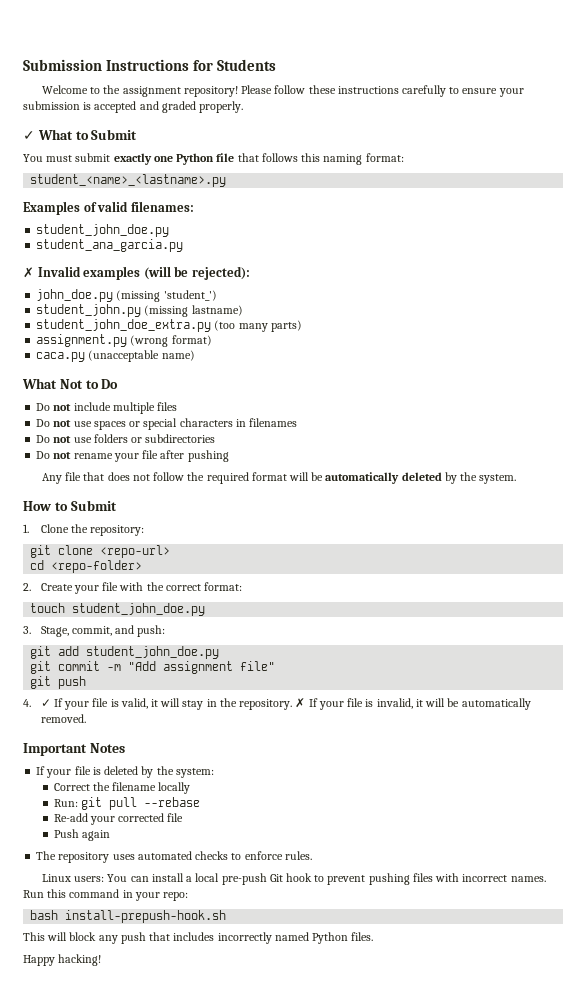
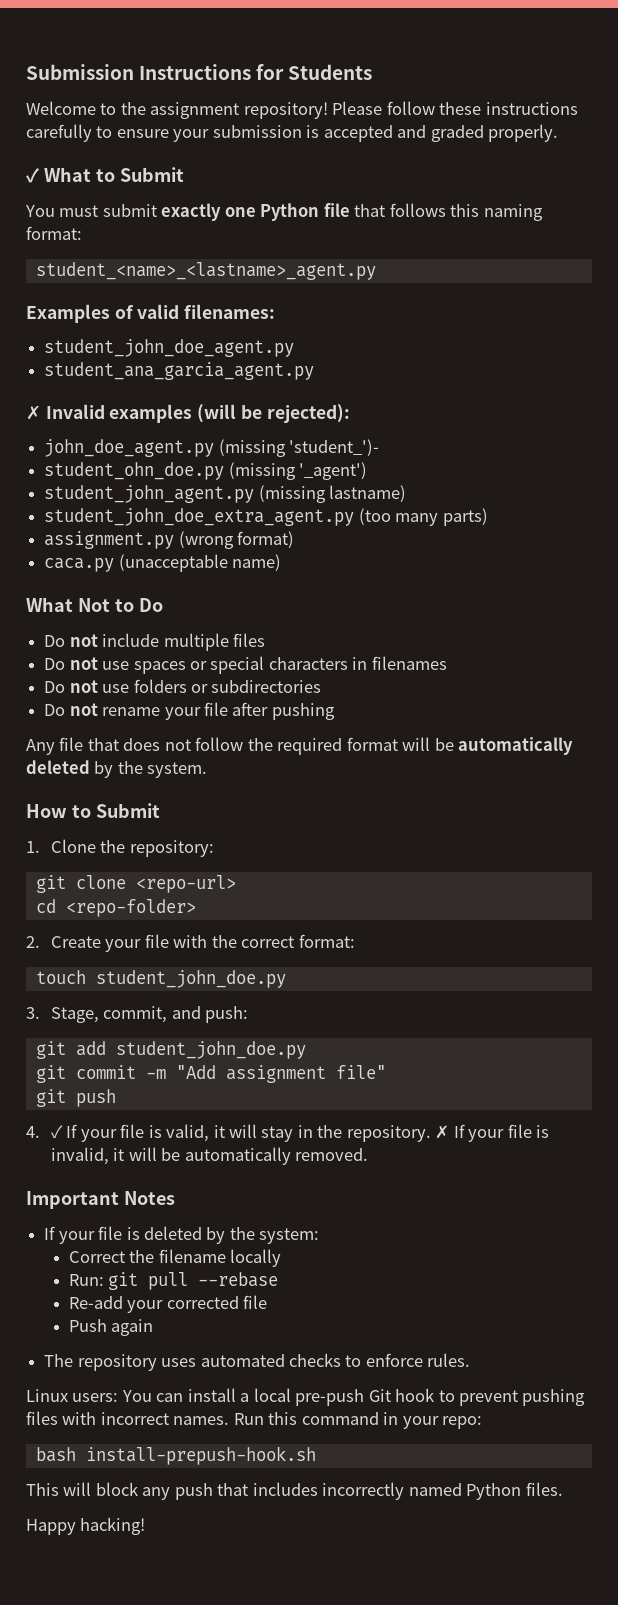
- student_<name>_<lastname>.py
+ student_<name>_<lastname>_agent.py
  Examples of valid filenames:
- student_john_doe.py
- student_ana_garcia.py
+ student_john_doe_agent.py
+ student_ana_garcia_agent.py
- john_doe.py (missing 'student_')
- student_john.py (missing lastname)
+ john_doe_agent.py (missing 'student_')-
+ student_ohn_doe.py (missing '_agent')
+ student_john_agent.py (missing lastname)
- student_john_doe_extra.py (too many parts)
+ student_john_doe_extra_agent.py (too many parts)

